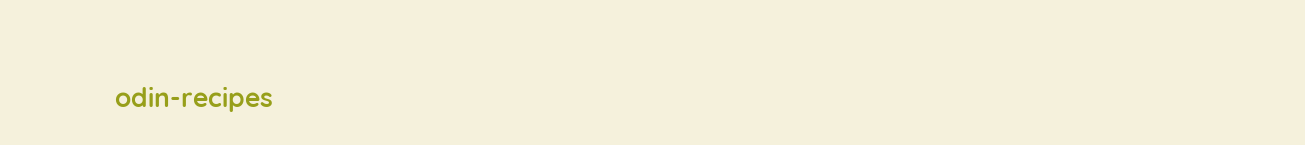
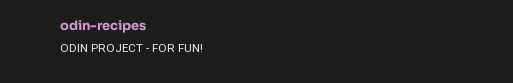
+ ODIN PROJECT - FOR FUN!

